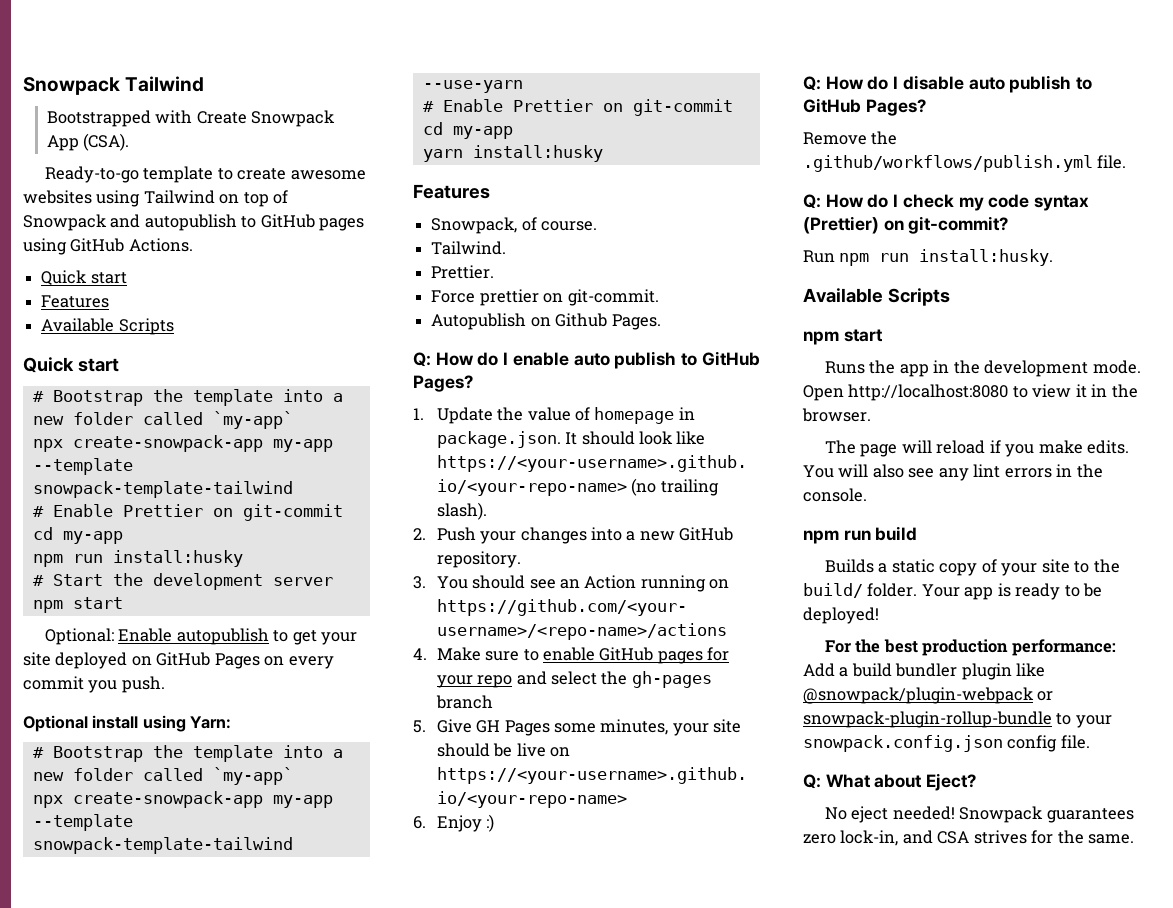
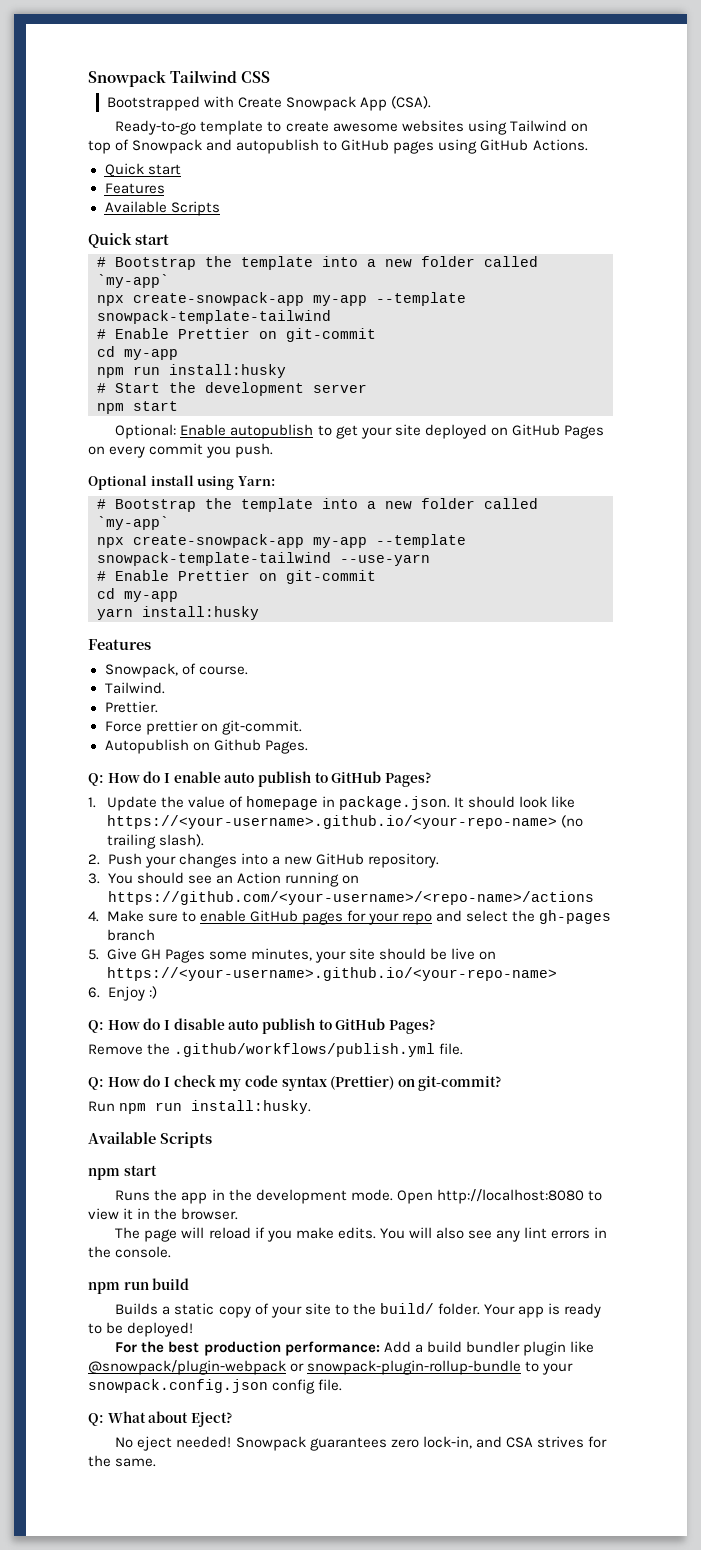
- Snowpack Tailwind
+ Snowpack Tailwind CSS

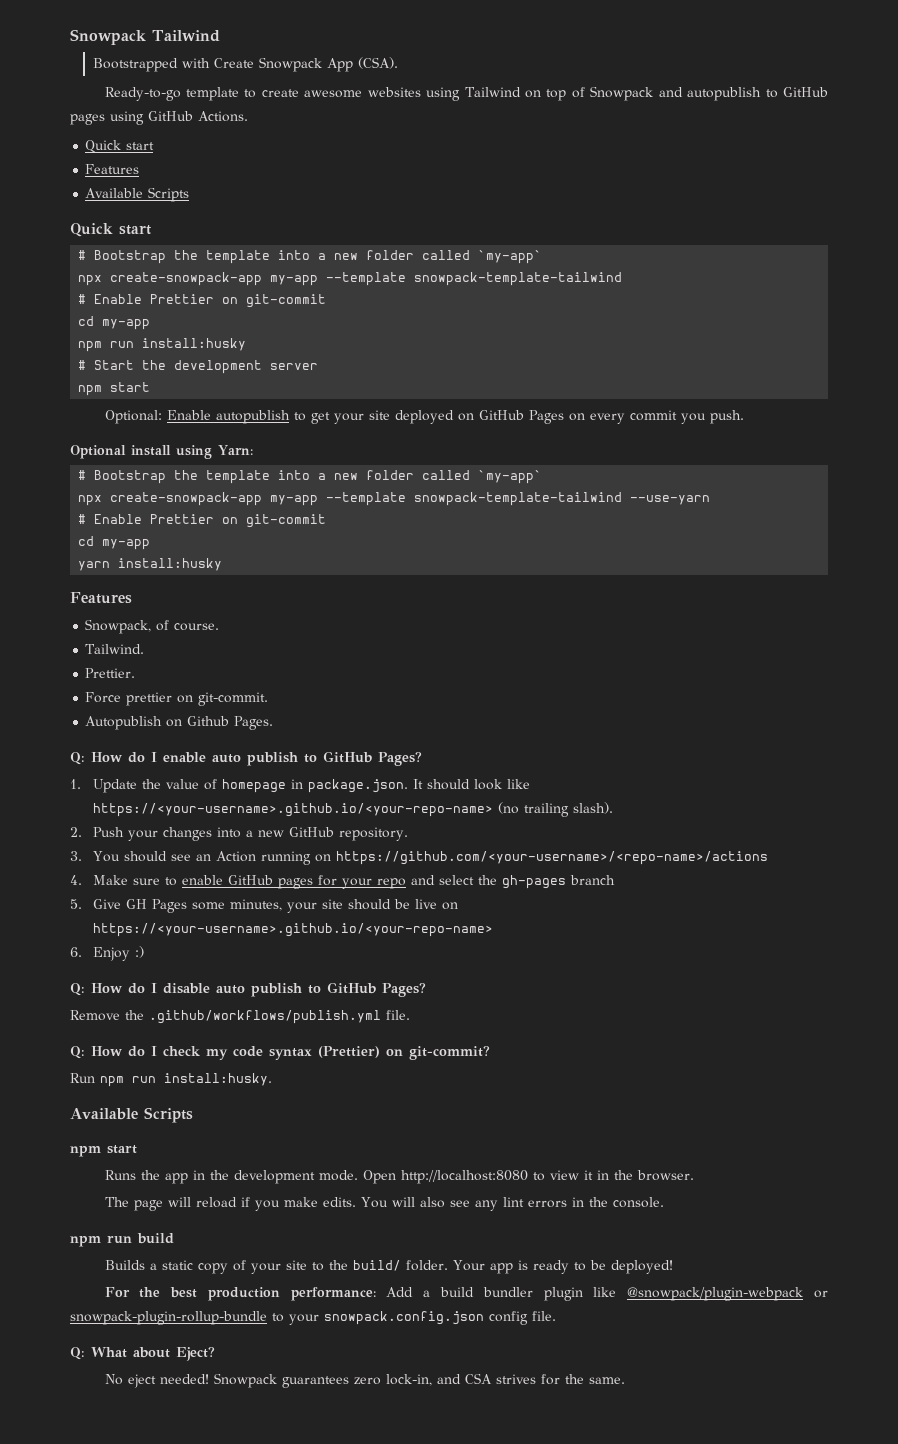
- Snowpack Tailwind CSS
+ Snowpack Tailwind

